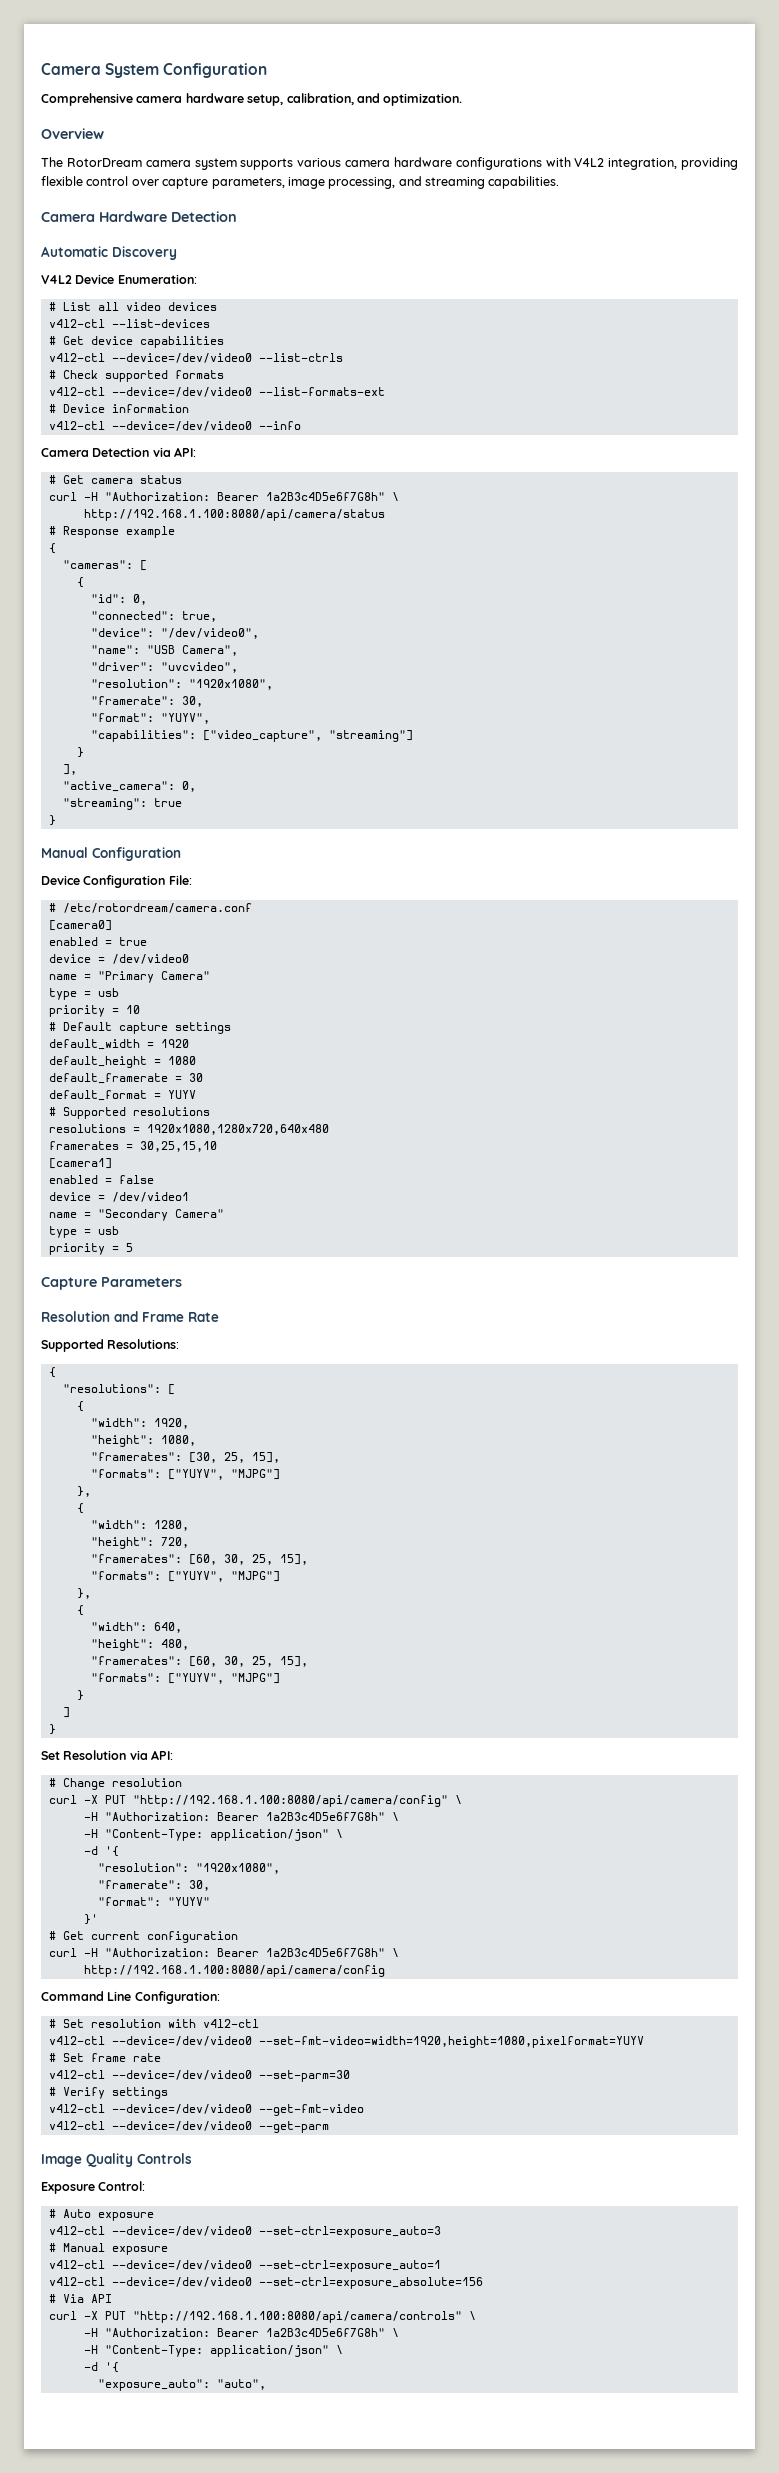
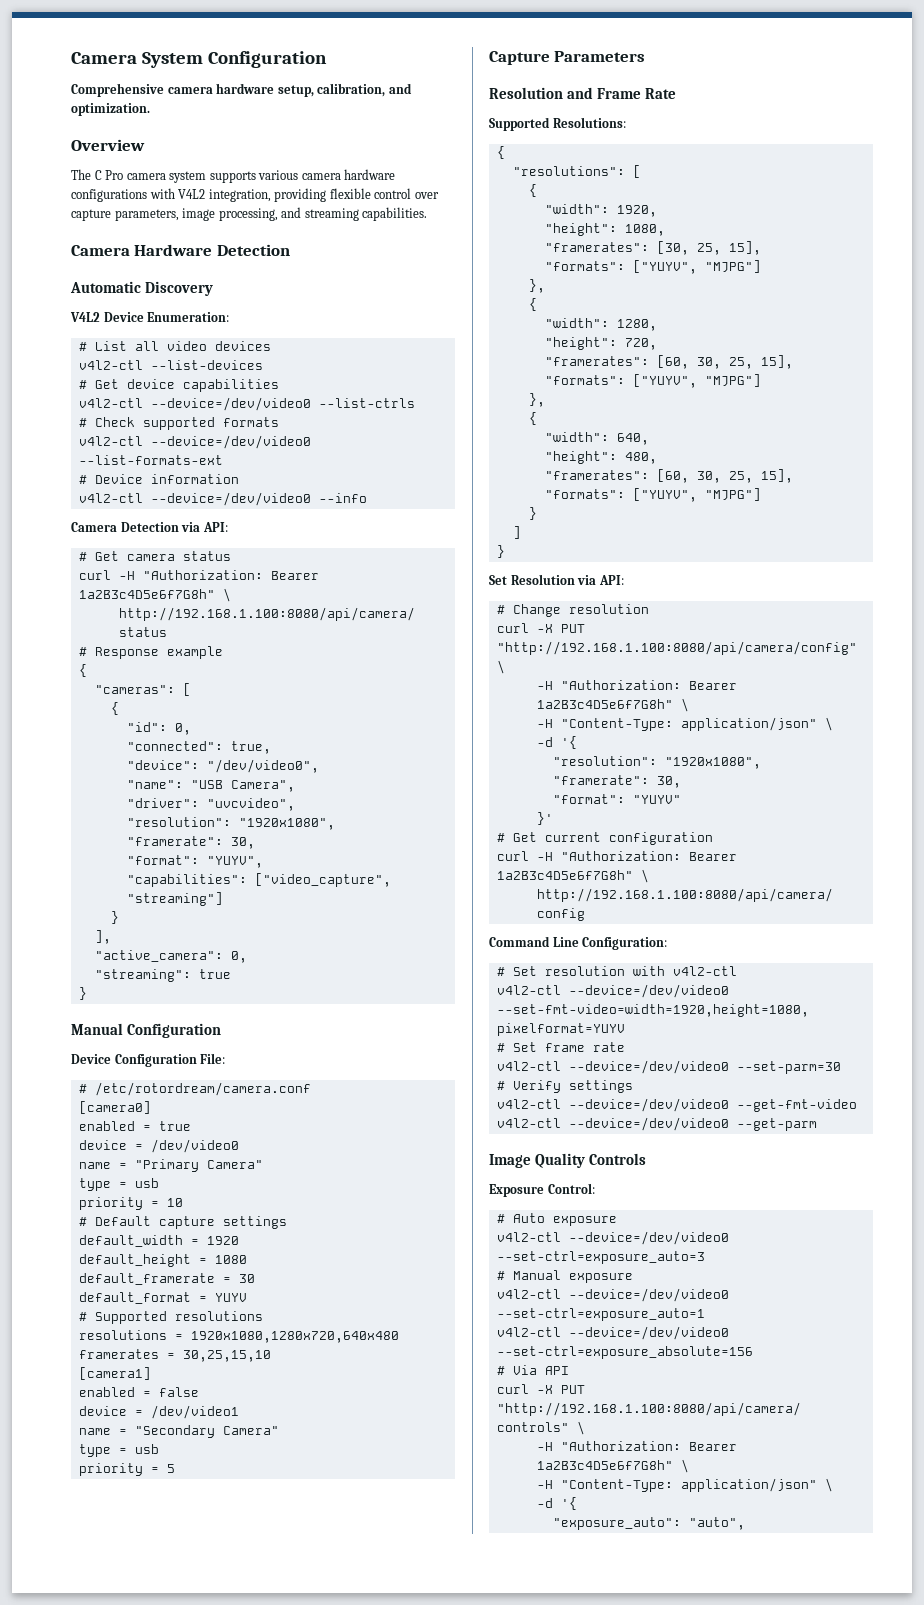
- The RotorDream camera system supports various camera hardware configurations with V4L2 integration, providing flexible control over capture parameters, image processing, and streaming capabilities.
+ The C Pro camera system supports various camera hardware configurations with V4L2 integration, providing flexible control over capture parameters, image processing, and streaming capabilities.

